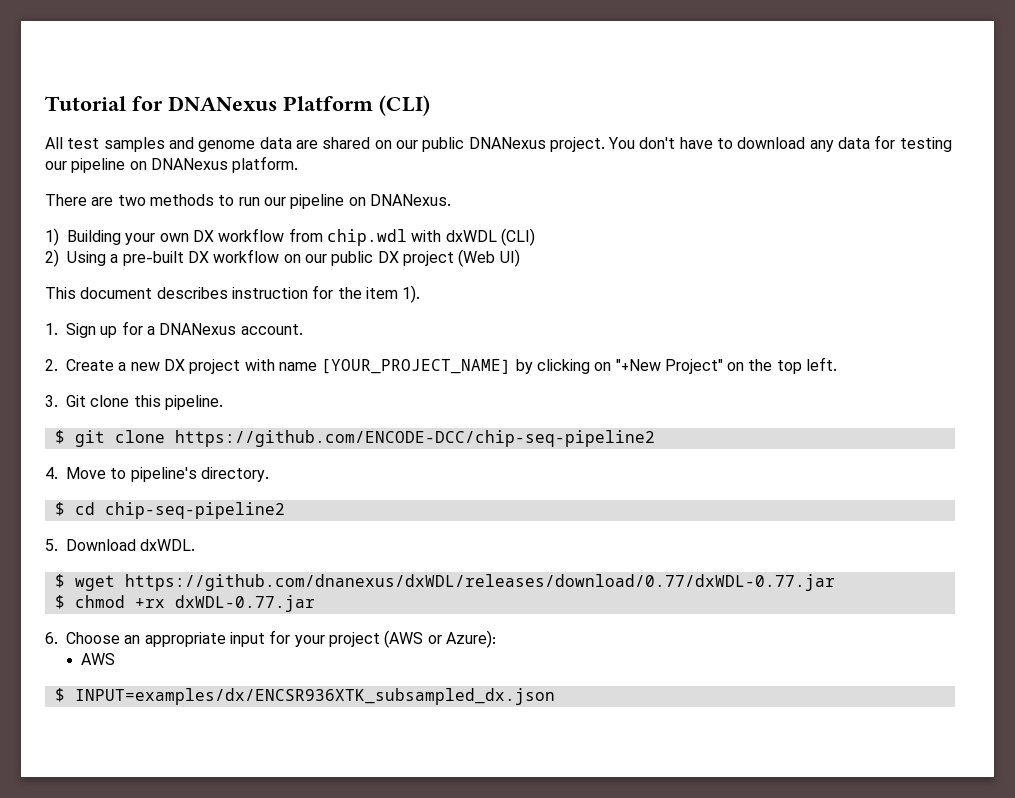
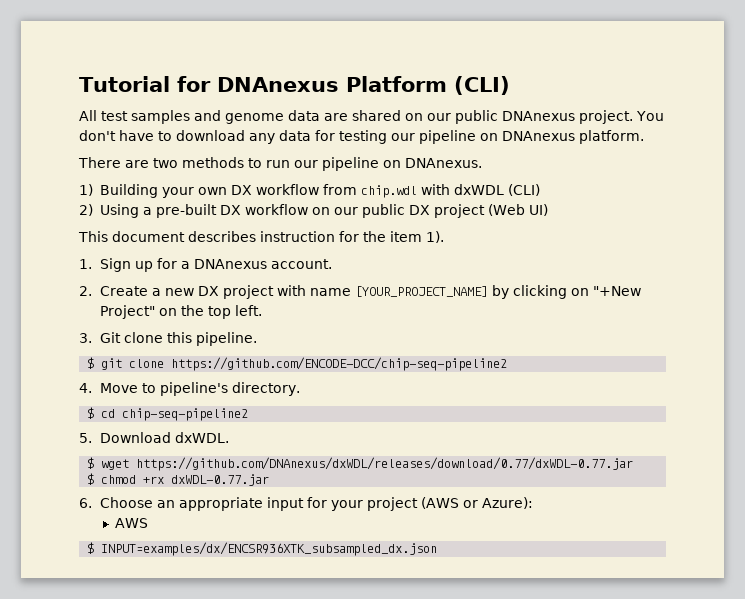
- Tutorial for DNANexus Platform (CLI)
+ Tutorial for DNAnexus Platform (CLI)
- All test samples and genome data are shared on our public DNANexus project.
+ All test samples and genome data are shared on our public DNAnexus project.
- You don't have to download any data for testing our pipeline on DNANexus platform.
+ You don't have to download any data for testing our pipeline on DNAnexus platform.
- There are two methods to run our pipeline on DNANexus.
+ There are two methods to run our pipeline on DNAnexus.
- 1. Sign up for a DNANexus account.
+ 1. Sign up for a DNAnexus account.
- $ wget https://github.com/dnanexus/dxWDL/releases/download/0.77/dxWDL-0.77.jar
+ $ wget https://github.com/DNAnexus/dxWDL/releases/download/0.77/dxWDL-0.77.jar

